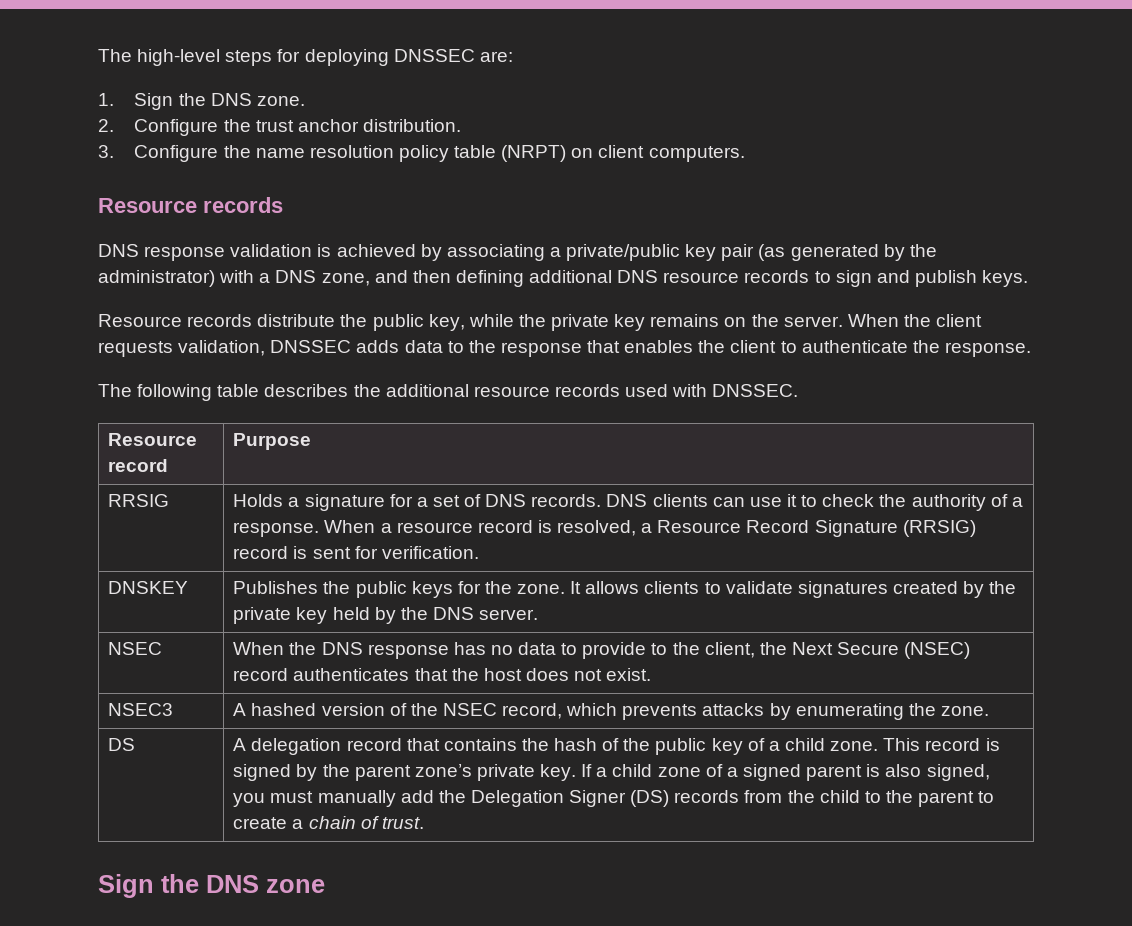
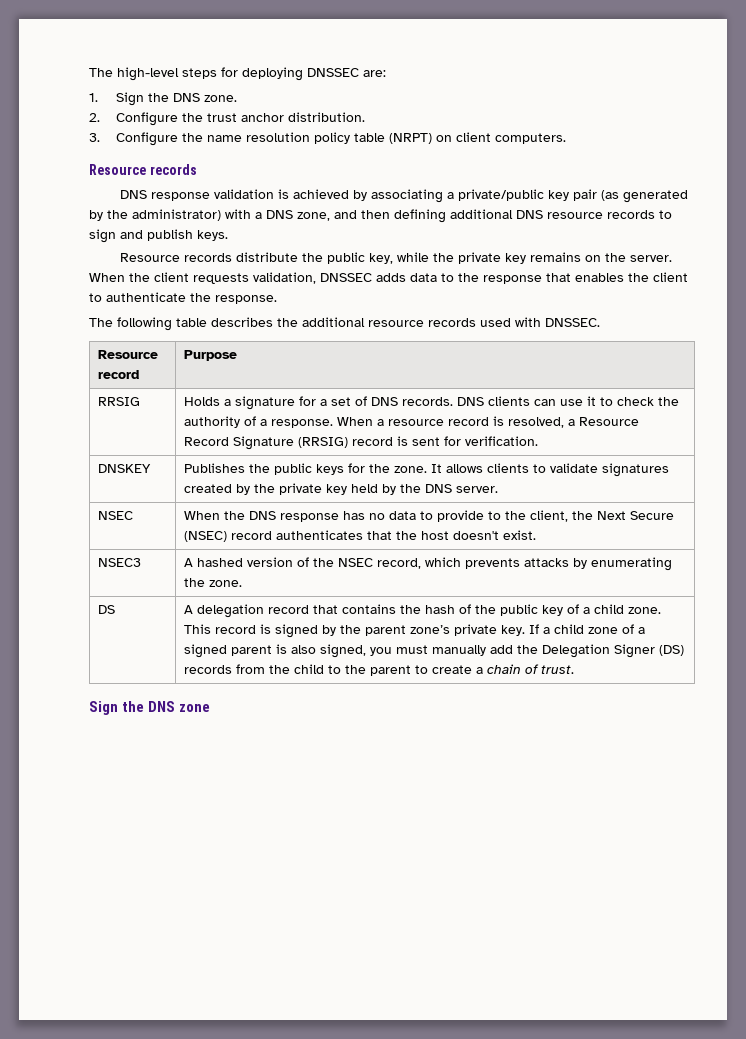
- NSEC | When the DNS response has no data to provide to the client, the Next Secure (NSEC) record authenticates that the host does not exist.
+ NSEC | When the DNS response has no data to provide to the client, the Next Secure (NSEC) record authenticates that the host doesn't exist.

